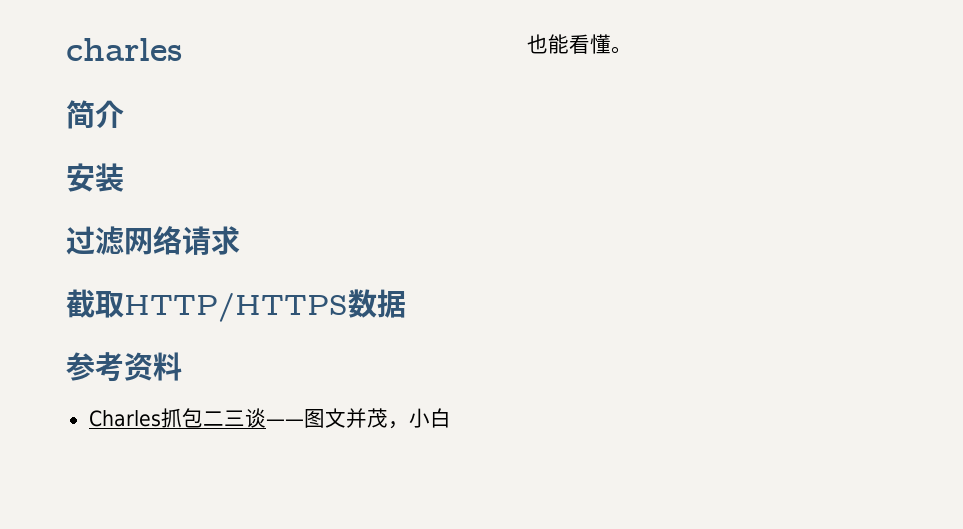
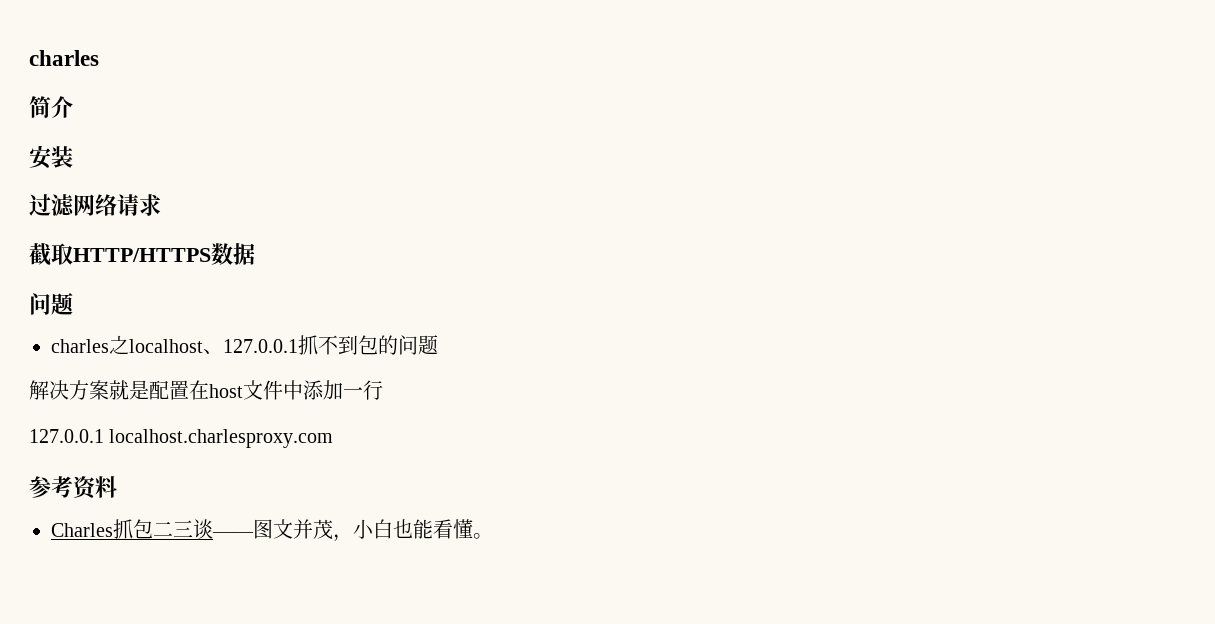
  截取HTTP/HTTPS数据
+ 问题
+ charles之localhost、127.0.0.1抓不到包的问题
+ 解决方案就是配置在host文件中添加一行
+ 127.0.0.1 localhost.charlesproxy.com

